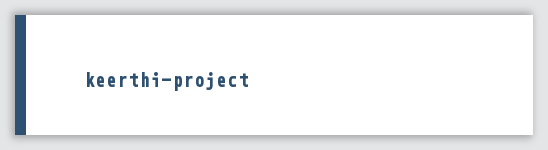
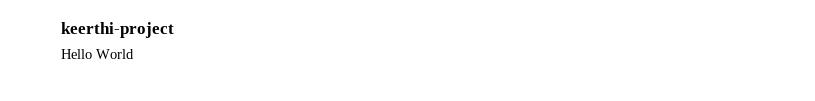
+ Hello World

